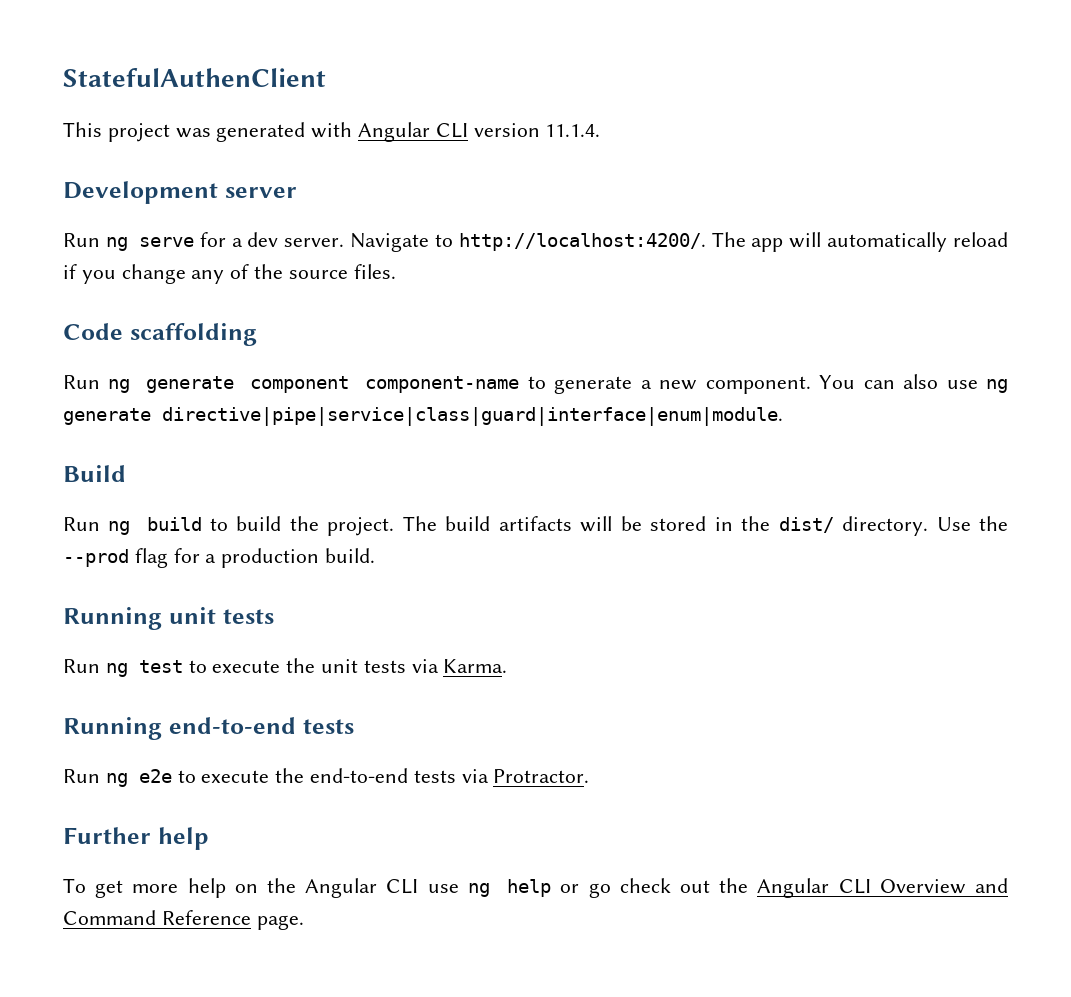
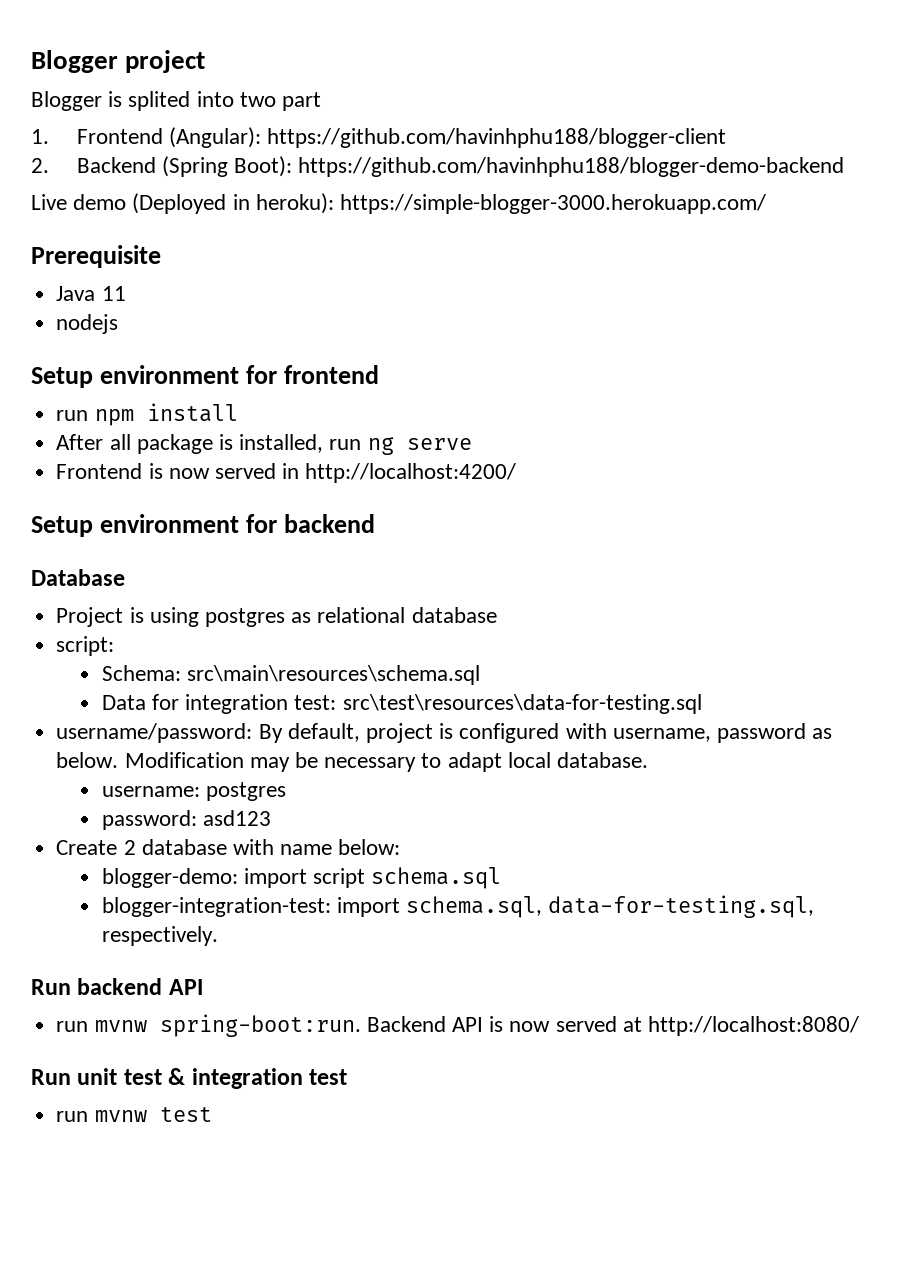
- StatefulAuthenClient
- This project was generated with Angular CLI version 11.1.4.
- Development server
- Run ng serve for a dev server. Navigate to http://localhost:4200/. The app will automatically reload if you change any of the source files.
- Code scaffolding
- Run ng generate component component-name to generate a new component. You can also use ng generate directive|pipe|service|class|guard|interface|enum|module.
- Build
- Run ng build to build the project. The build artifacts will be stored in the dist/ directory. Use the --prod flag for a production build.
- Running unit tests
- Run ng test to execute the unit tests via Karma.
- Running end-to-end tests
- Run ng e2e to execute the end-to-end tests via Protractor.
- Further help
- To get more help on the Angular CLI use ng help or go check out the Angular CLI Overview and Command Reference page.
+ Blogger project
+ Blogger is splited into two part
+ 1. Frontend (Angular): https://github.com/havinhphu188/blogger-client
+ 2. Backend (Spring Boot): https://github.com/havinhphu188/blogger-demo-backend
+ Live demo (Deployed in heroku): https://simple-blogger-3000.herokuapp.com/
+ Prerequisite
+ Java 11
+ nodejs
+ Setup environment for frontend
+ run npm install
+ After all package is installed, run ng serve
+ Frontend is now served in http://localhost:4200/
+ Setup environment for backend
+ Database
+ Project is using postgres as relational database
+ script:
+ Schema: src\main\resources\schema.sql
+ Data for integration test: src\test\resources\data-for-testing.sql
+ username/password: By default, project is configured with username, password as below. Modification may be necessary to adapt local database.
+ username: postgres
+ password: asd123
+ Create 2 database with name below:
+ blogger-demo: import script schema.sql
+ blogger-integration-test: import schema.sql, data-for-testing.sql, respectively.
+ Run backend API
+ run mvnw spring-boot:run. Backend API is now served at http://localhost:8080/
+ Run unit test & integration test
+ run mvnw test

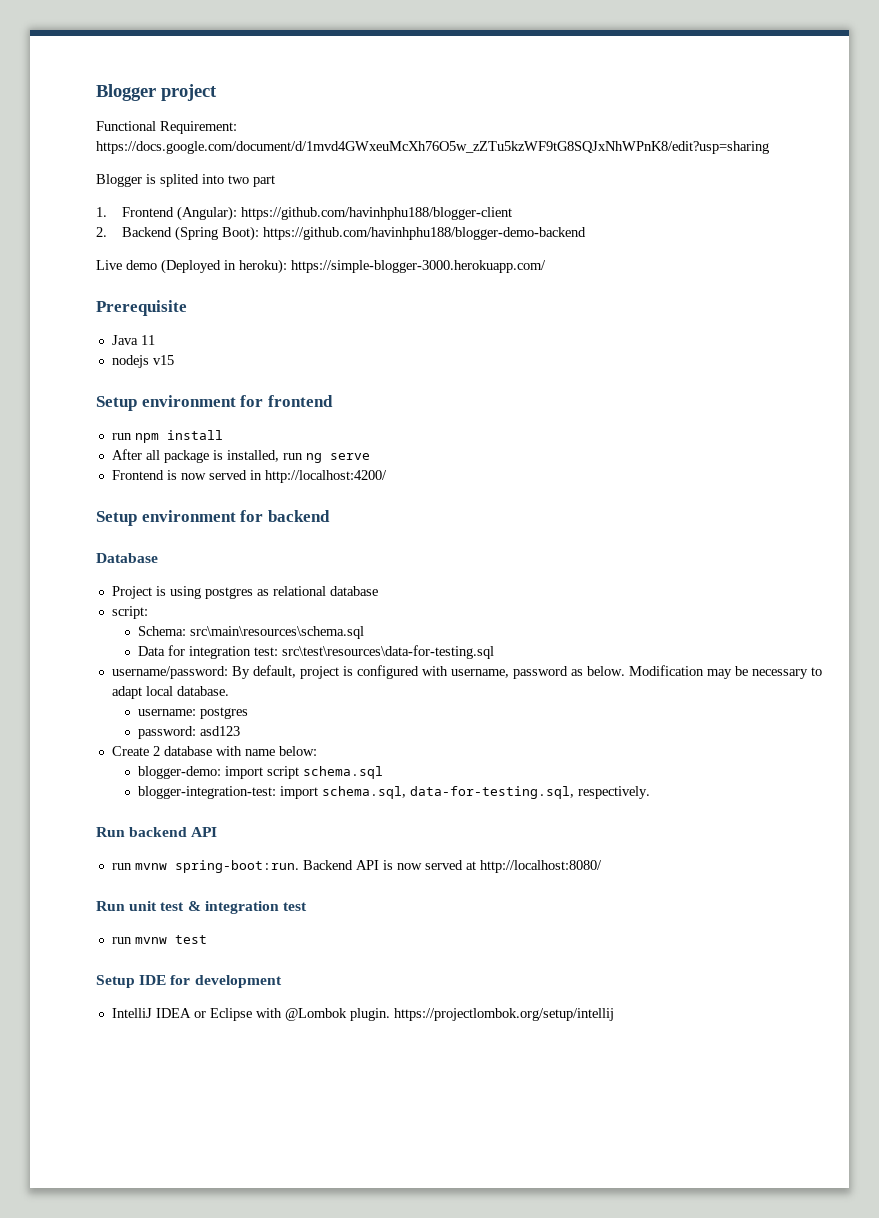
+ Functional Requirement: https://docs.google.com/document/d/1mvd4GWxeuMcXh76O5w_zZTu5kzWF9tG8SQJxNhWPnK8/edit?usp=sharing
- nodejs
+ nodejs v15
+ Setup IDE for development
+ IntelliJ IDEA or Eclipse with @Lombok plugin. https://projectlombok.org/setup/intellij

